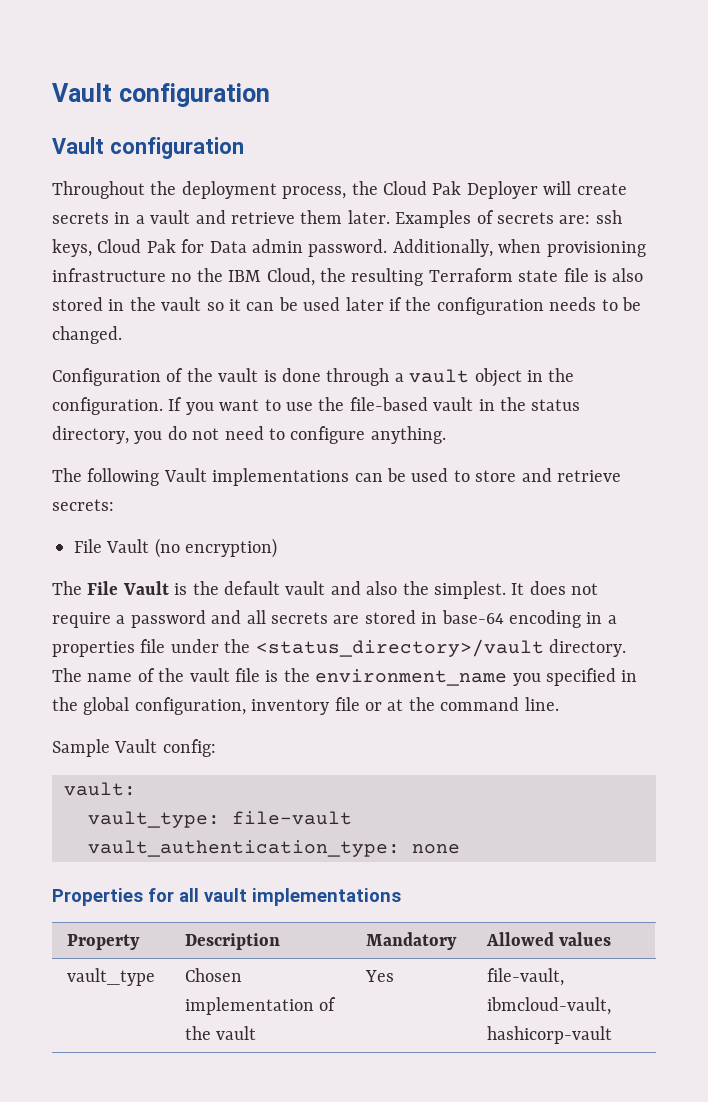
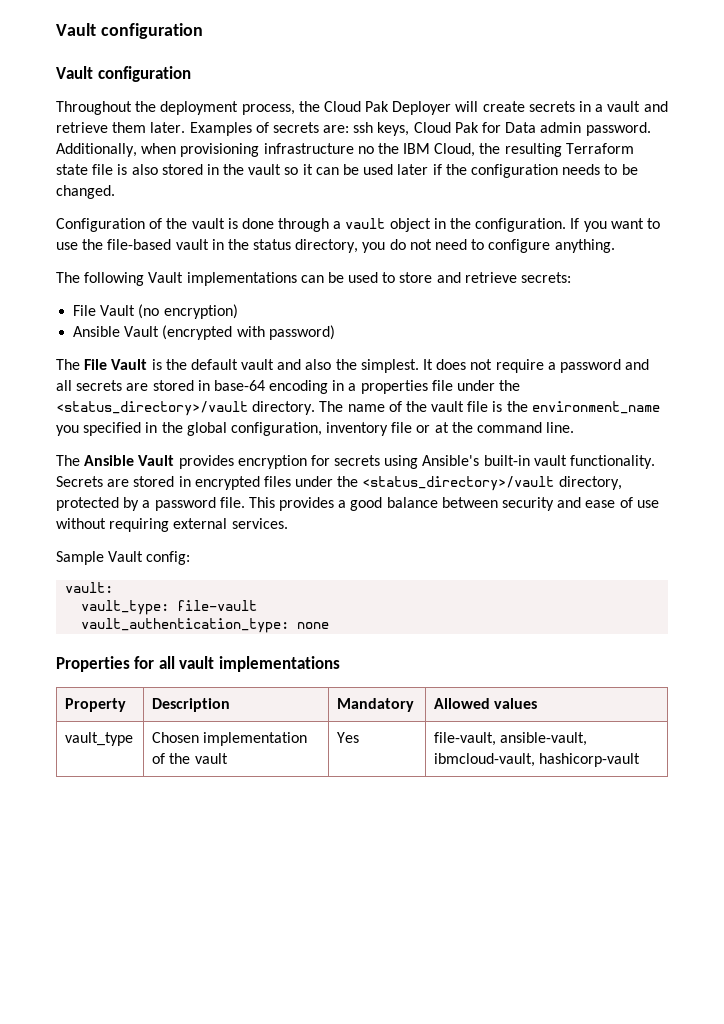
+ Ansible Vault (encrypted with password)
+ The Ansible Vault provides encryption for secrets using Ansible's built-in vault functionality. Secrets are stored in encrypted files under the <status_directory>/vault directory, protected by a password file. This provides a good balance between security and ease of use without requiring external services.
- vault_type | Chosen implementation of the vault | Yes | file-vault, ibmcloud-vault, hashicorp-vault
+ vault_type | Chosen implementation of the vault | Yes | file-vault, ansible-vault, ibmcloud-vault, hashicorp-vault

